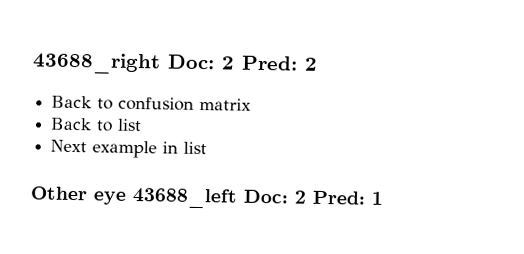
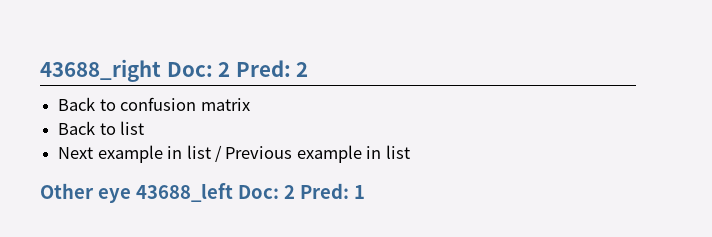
- Next example in list
+ Next example in list / Previous example in list

